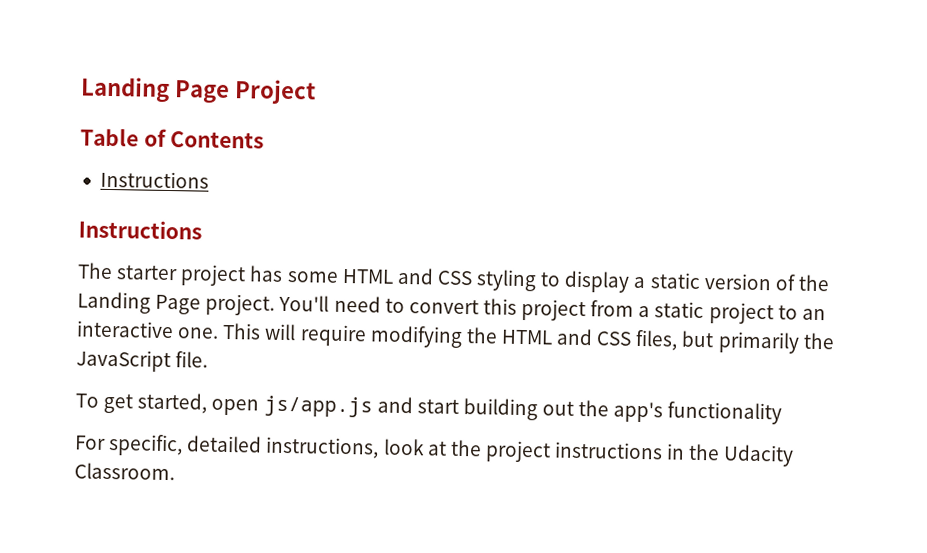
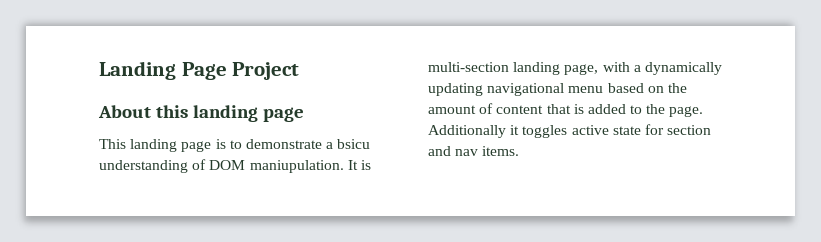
- Table of Contents
- Instructions
- Instructions
- The starter project has some HTML and CSS styling to display a static version of the Landing Page project. You'll need to convert this project from a static project to an interactive one. This will require modifying the HTML and CSS files, but primarily the JavaScript file.
- To get started, open js/app.js and start building out the app's functionality
- For specific, detailed instructions, look at the project instructions in the Udacity Classroom.
+ About this landing page
+ This landing page is to demonstrate a bsicu understanding of DOM maniupulation. It is multi-section landing page, with a dynamically updating navigational menu based on the amount of content that is added to the page. Additionally it toggles active state for section and nav items.

